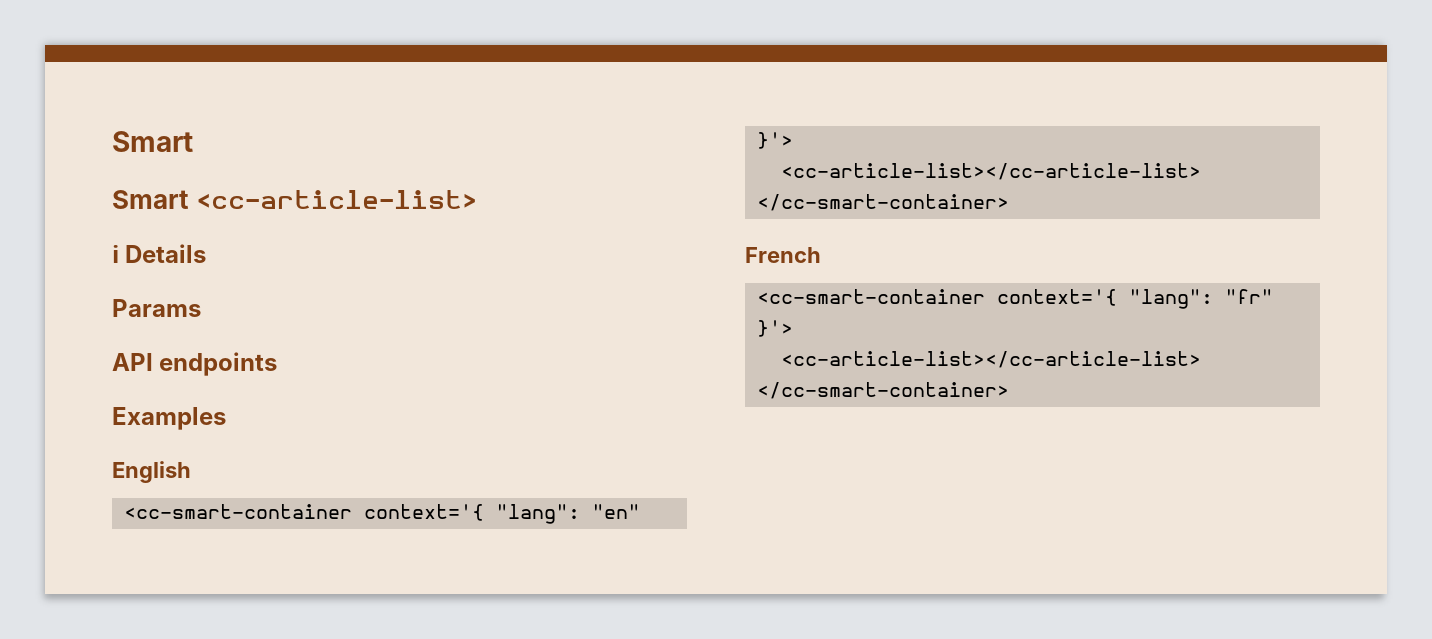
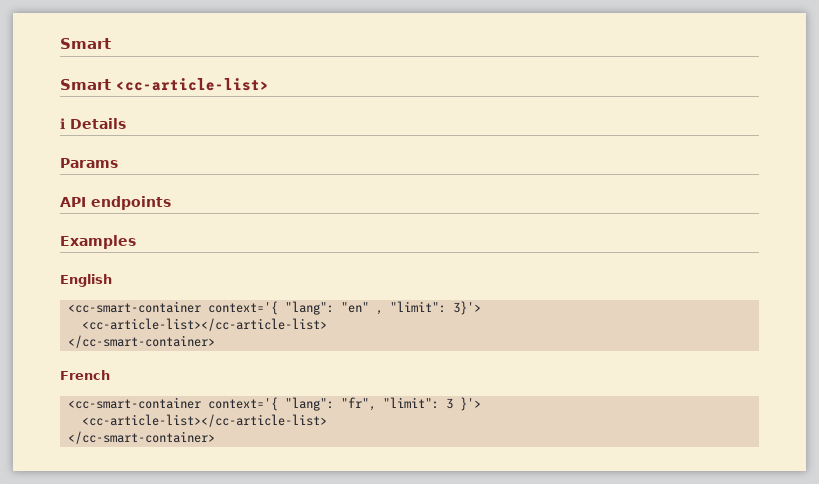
- <cc-smart-container context='{ "lang": "en" }'>
+ <cc-smart-container context='{ "lang": "en" , "limit": 3}'>
- <cc-smart-container context='{ "lang": "fr" }'>
+ <cc-smart-container context='{ "lang": "fr", "limit": 3 }'>

